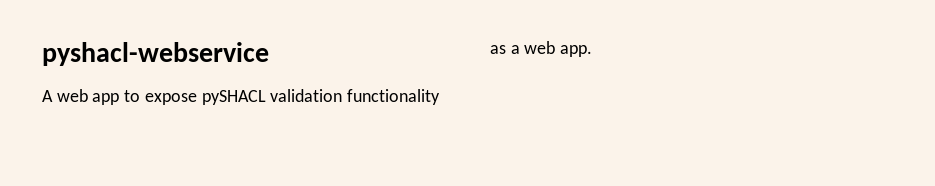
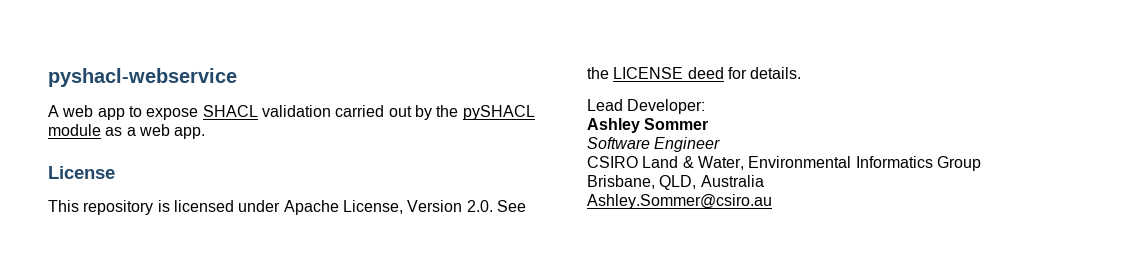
- A web app to expose pySHACL validation functionality as a web app.
+ A web app to expose SHACL validation carried out by the pySHACL module as a web app.
+ License
+ This repository is licensed under Apache License, Version 2.0. See the LICENSE deed for details.
+ Lead Developer:
+ Ashley Sommer
+ Software Engineer
+ CSIRO Land & Water, Environmental Informatics Group
+ Brisbane, QLD, Australia
+ Ashley.Sommer@csiro.au

